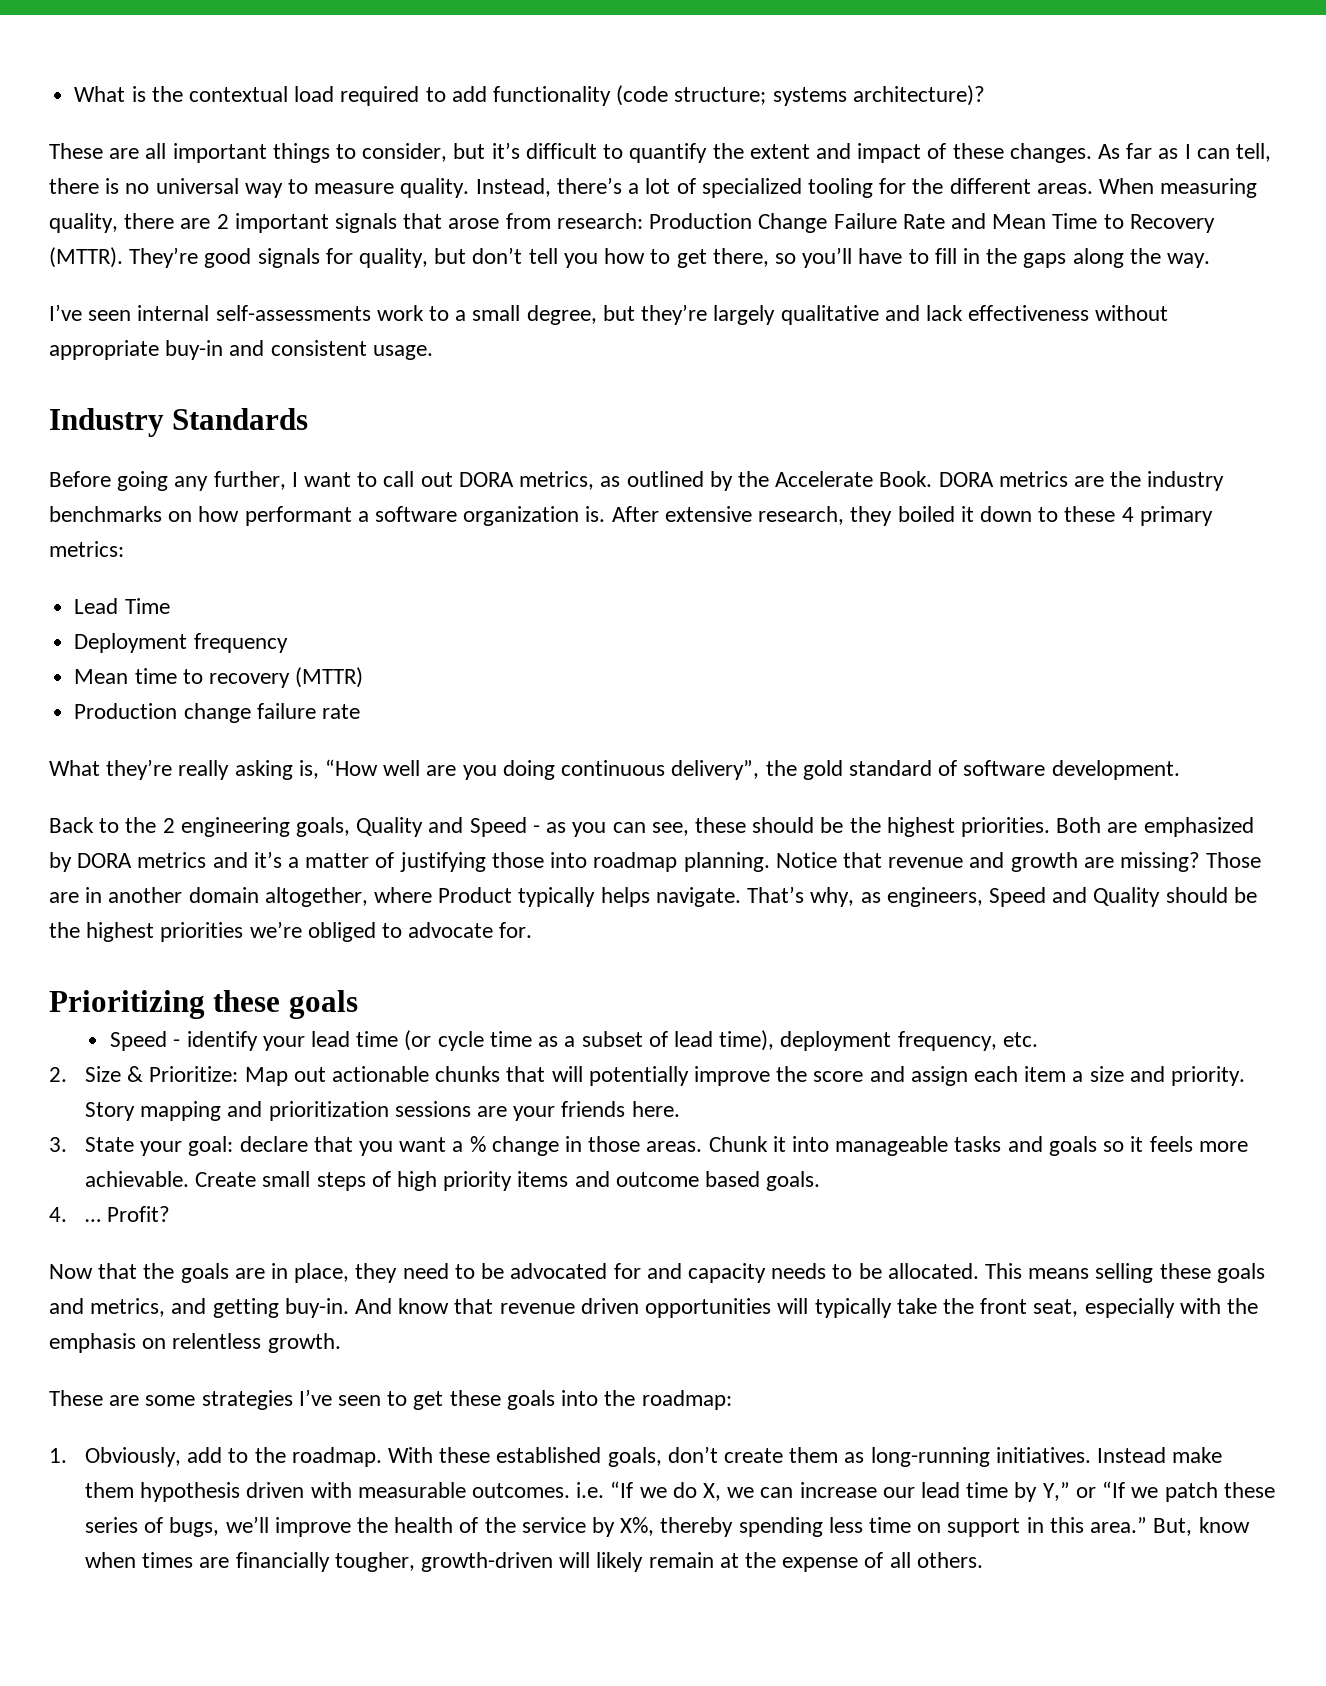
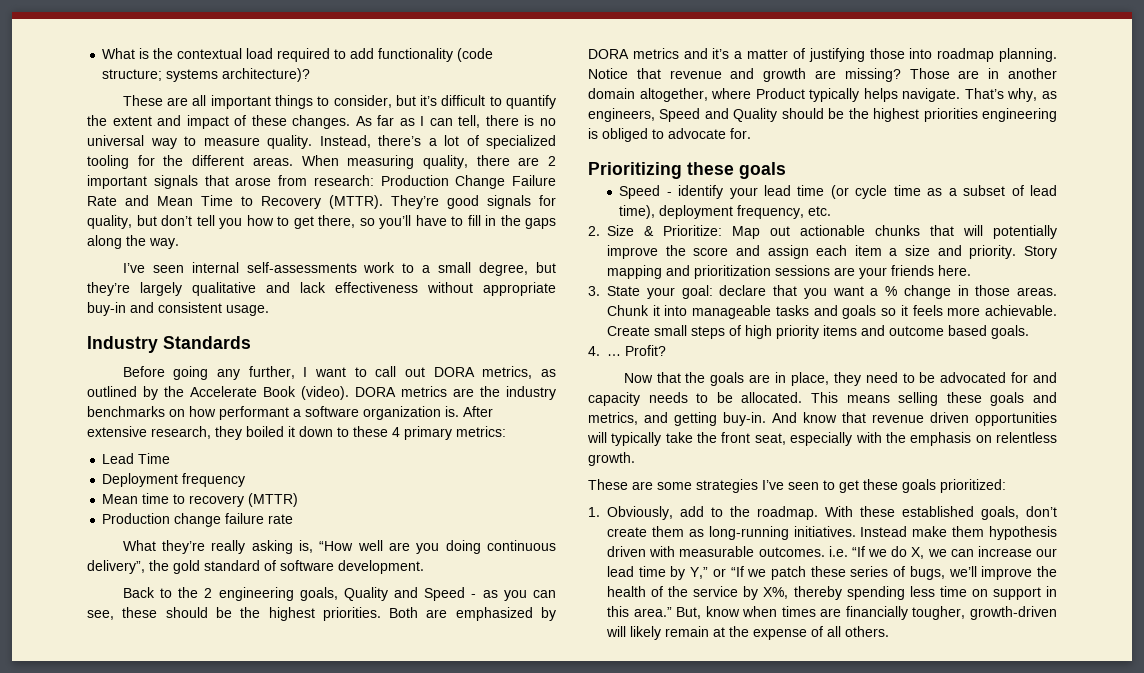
- Before going any further, I want to call out DORA metrics, as outlined by the Accelerate Book.
+ Before going any further, I want to call out DORA metrics, as outlined by the Accelerate Book (video).
- That’s why, as engineers, Speed and Quality should be the highest priorities we’re obliged to advocate for.
+ That’s why, as engineers, Speed and Quality should be the highest priorities engineering is obliged to advocate for.
- These are some strategies I’ve seen to get these goals into the roadmap:
+ These are some strategies I’ve seen to get these goals prioritized:

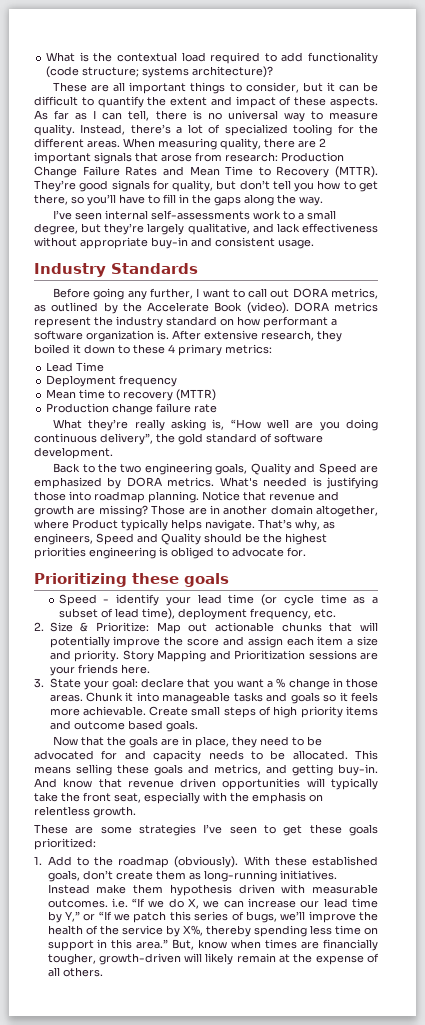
- These are all important things to consider, but it’s difficult to quantify the extent and impact of these changes.
+ These are all important things to consider, but it can be difficult to quantify the extent and impact of these aspects.
- When measuring quality, there are 2 important signals that arose from research: Production Change Failure Rate and Mean Time to Recovery (MTTR).
+ When measuring quality, there are 2 important signals that arose from research: Production Change Failure Rates and Mean Time to Recovery (MTTR).
- I’ve seen internal self-assessments work to a small degree, but they’re largely qualitative and lack effectiveness without appropriate buy-in and consistent usage.
+ I’ve seen internal self-assessments work to a small degree, but they’re largely qualitative, and lack effectiveness without appropriate buy-in and consistent usage.
- DORA metrics are the industry benchmarks on how performant a software organization is.
+ DORA metrics represent the industry standard on how performant a software organization is.
- Back to the 2 engineering goals, Quality and Speed - as you can see, these should be the highest priorities. Both are emphasized by DORA metrics and it’s a matter of justifying those into roadmap planning.
+ Back to the two engineering goals, Quality and Speed are emphasized by DORA metrics. What's needed is justifying those into roadmap planning.
- Story mapping and prioritization sessions are your friends here.
+ Story Mapping and Prioritization sessions are your friends here.
- 4. … Profit?
- 1. Obviously, add to the roadmap.
+ 1. Add to the roadmap (obviously).
- Instead make them hypothesis driven with measurable outcomes. i.e. “If we do X, we can increase our lead time by Y,” or “If we patch these series of bugs, we’ll improve the health of the service by X%, thereby spending less time on support in this area.”
+ Instead make them hypothesis driven with measurable outcomes. i.e. “If we do X, we can increase our lead time by Y,” or “If we patch this series of bugs, we’ll improve the health of the service by X%, thereby spending less time on support in this area.”

